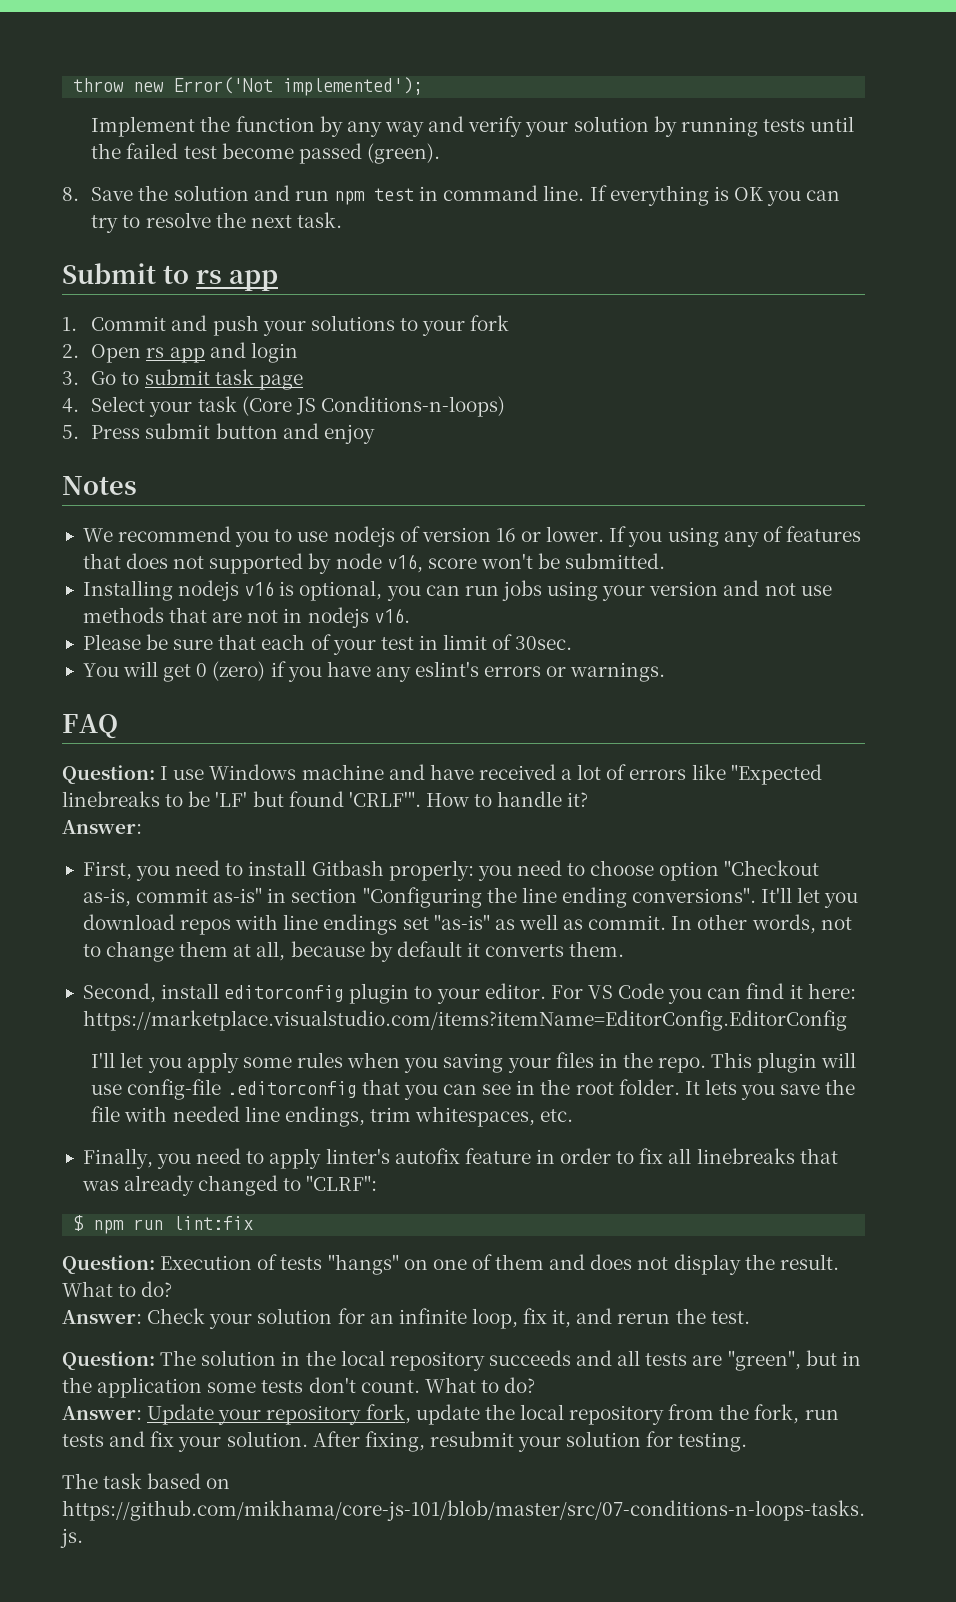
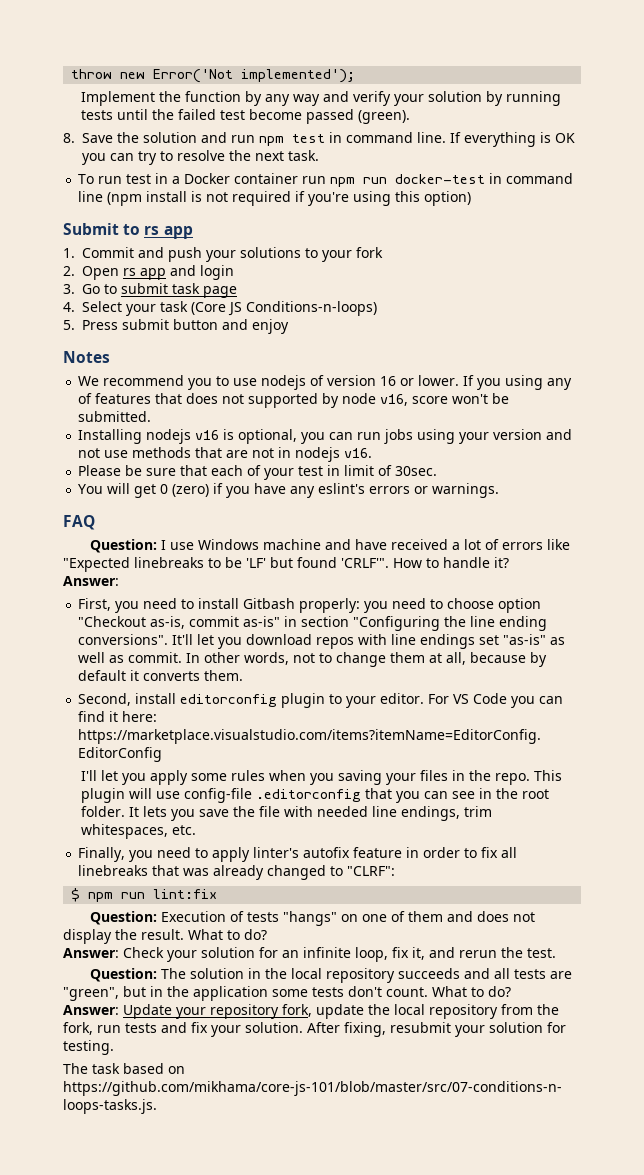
+ To run test in a Docker container run npm run docker-test in command line (npm install is not required if you're using this option)

